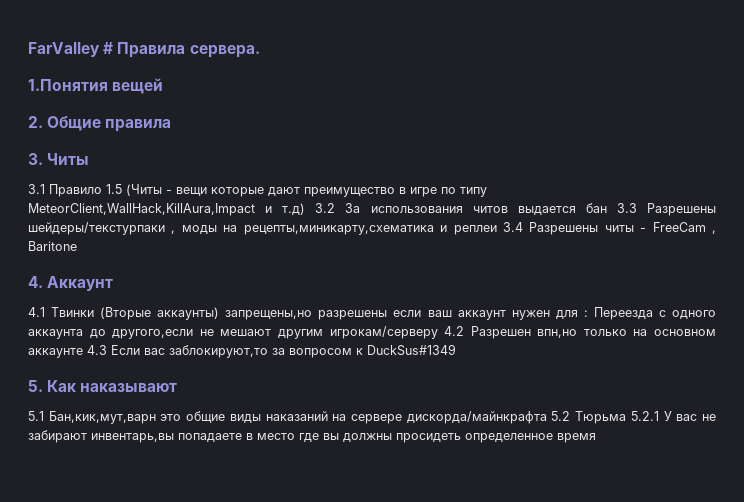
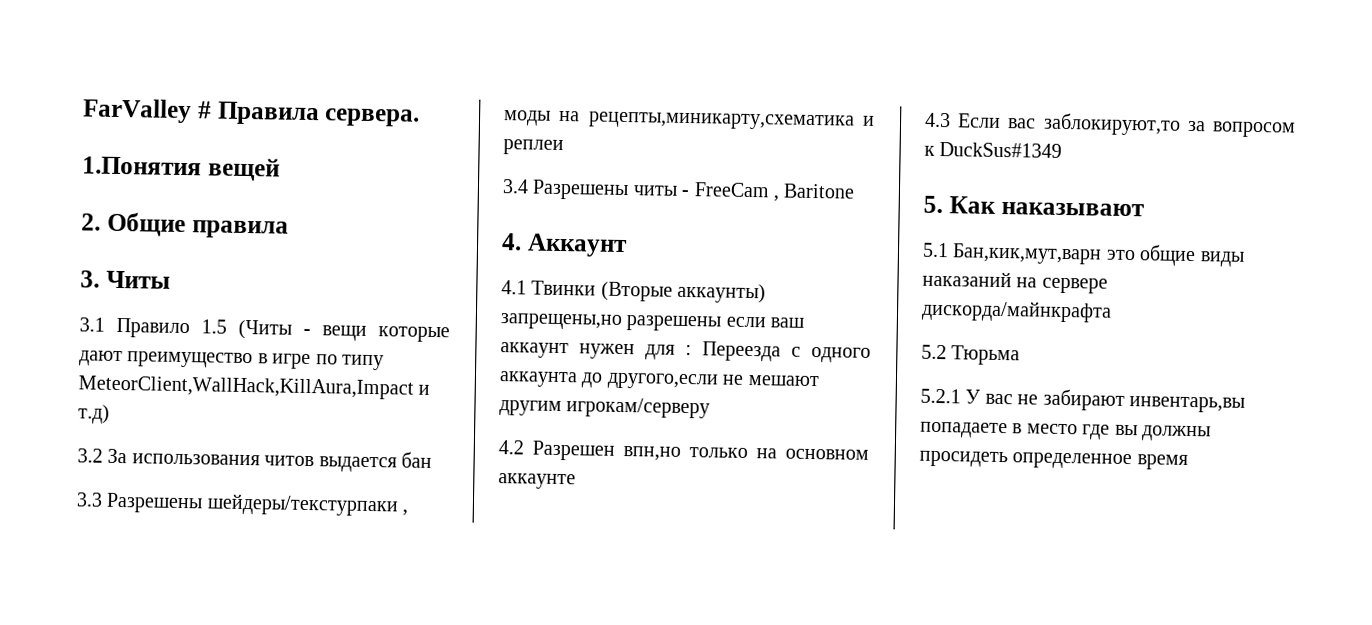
- 3.1 Правило 1.5 (Читы - вещи которые дают преимущество в игре по типу MeteorClient,WallHack,KillAura,Impact и т.д) 3.2 За использования читов выдается бан 3.3 Разрешены шейдеры/текстурпаки , моды на рецепты,миникарту,схематика и реплеи 3.4 Разрешены читы - FreeCam , Baritone
+ 3.1 Правило 1.5 (Читы - вещи которые дают преимущество в игре по типу MeteorClient,WallHack,KillAura,Impact и т.д)
+ 3.2 За использования читов выдается бан
+ 3.3 Разрешены шейдеры/текстурпаки , моды на рецепты,миникарту,схематика и реплеи
+ 3.4 Разрешены читы - FreeCam , Baritone
- 4.1 Твинки (Вторые аккаунты) запрещены,но разрешены если ваш аккаунт нужен для : Переезда с одного аккаунта до другого,если не мешают другим игрокам/серверу 4.2 Разрешен впн,но только на основном аккаунте 4.3 Если вас заблокируют,то за вопросом к DuckSus#1349
+ 4.1 Твинки (Вторые аккаунты) запрещены,но разрешены если ваш аккаунт нужен для : Переезда с одного аккаунта до другого,если не мешают другим игрокам/серверу
+ 4.2 Разрешен впн,но только на основном аккаунте
+ 4.3 Если вас заблокируют,то за вопросом к DuckSus#1349
- 5.1 Бан,кик,мут,варн это общие виды наказаний на сервере дискорда/майнкрафта 5.2 Тюрьма 5.2.1 У вас не забирают инвентарь,вы попадаете в место где вы должны просидеть определенное время
+ 5.1 Бан,кик,мут,варн это общие виды наказаний на сервере дискорда/майнкрафта
+ 5.2 Тюрьма
+ 5.2.1 У вас не забирают инвентарь,вы попадаете в место где вы должны просидеть определенное время

